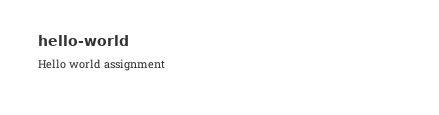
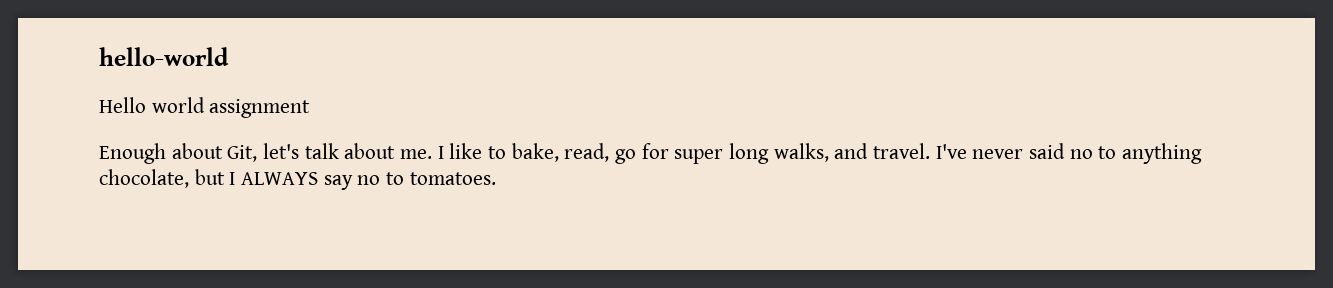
+ Enough about Git, let's talk about me. I like to bake, read, go for super long walks, and travel. I've never said no to anything chocolate, but I ALWAYS say no to tomatoes.

